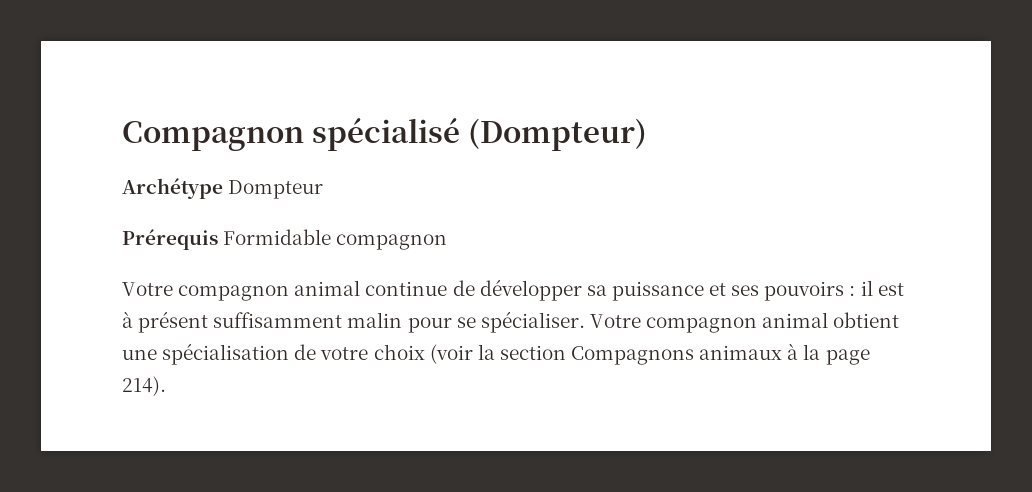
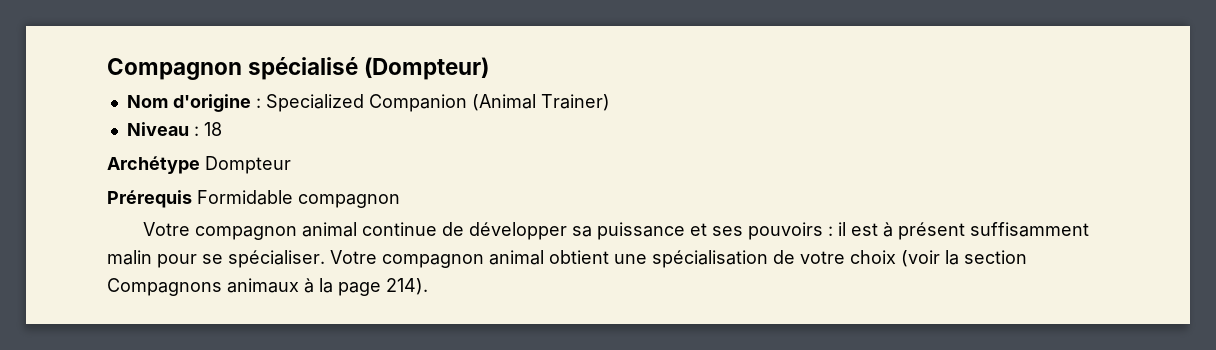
+ Nom d'origine : Specialized Companion (Animal Trainer)
+ Niveau : 18

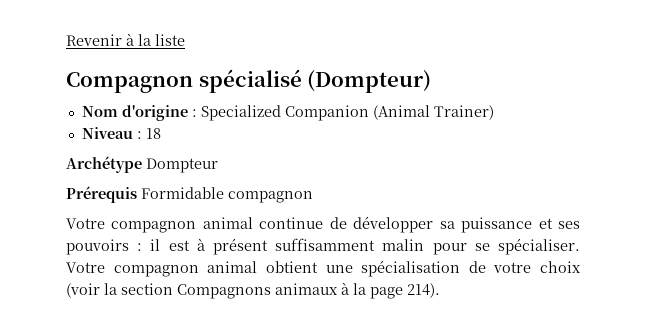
+ Revenir à la liste

